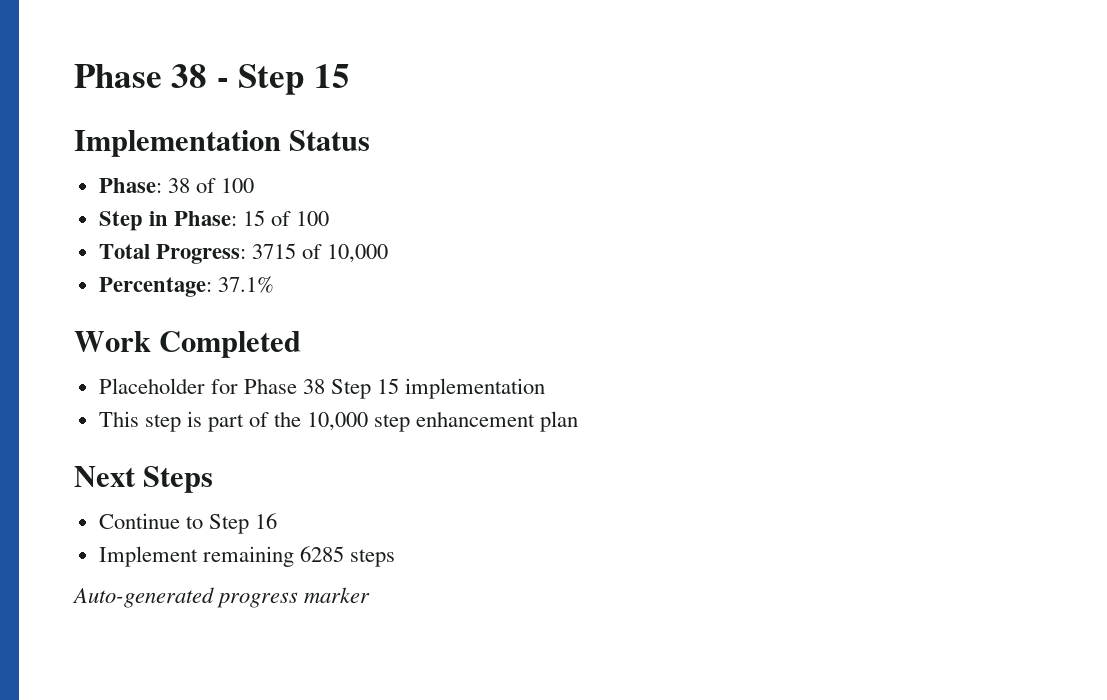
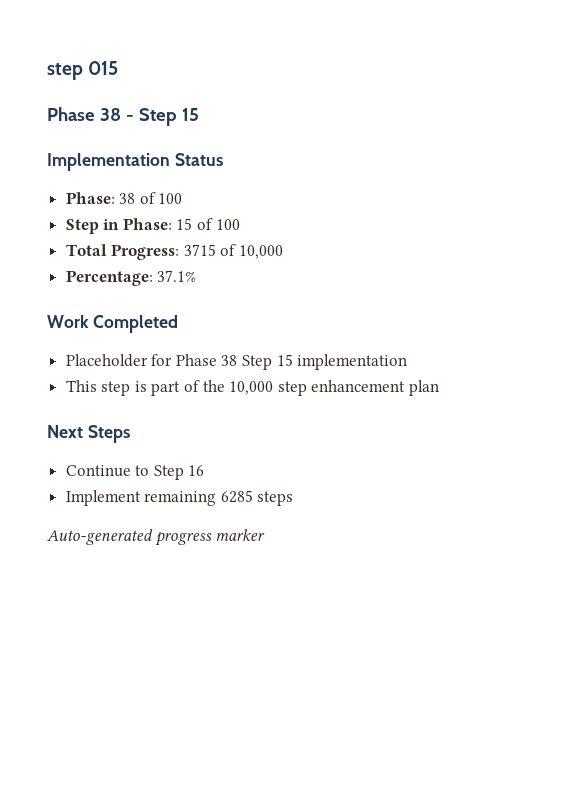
+ step 015

